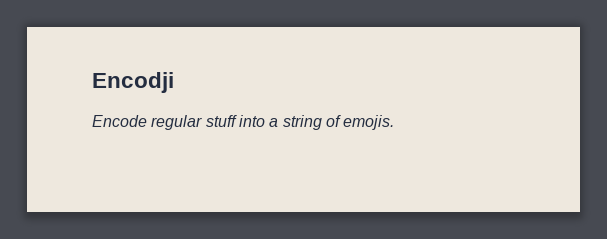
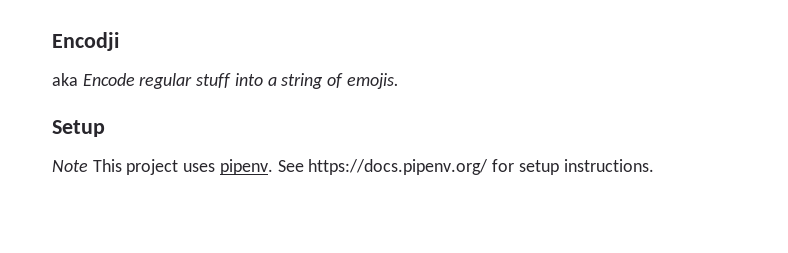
- Encode regular stuff into a string of emojis.
+ aka Encode regular stuff into a string of emojis.
+ Setup
+ Note This project uses pipenv. See https://docs.pipenv.org/ for setup instructions.

